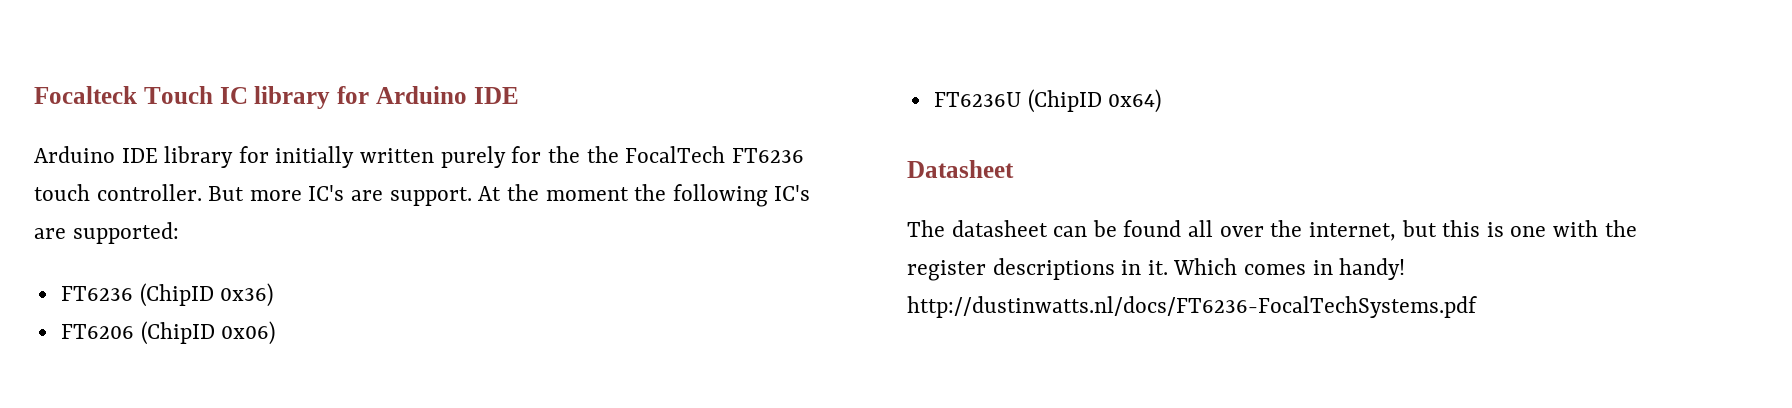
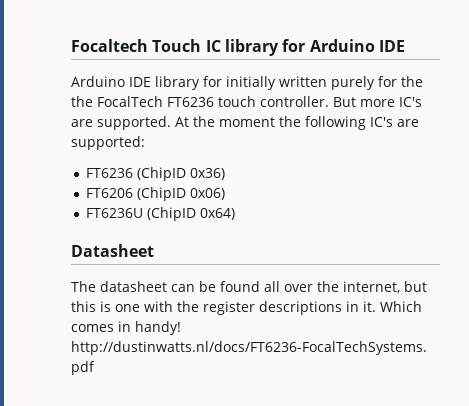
- Focalteck Touch IC library for Arduino IDE
+ Focaltech Touch IC library for Arduino IDE
- But more IC's are support.
+ But more IC's are supported.

